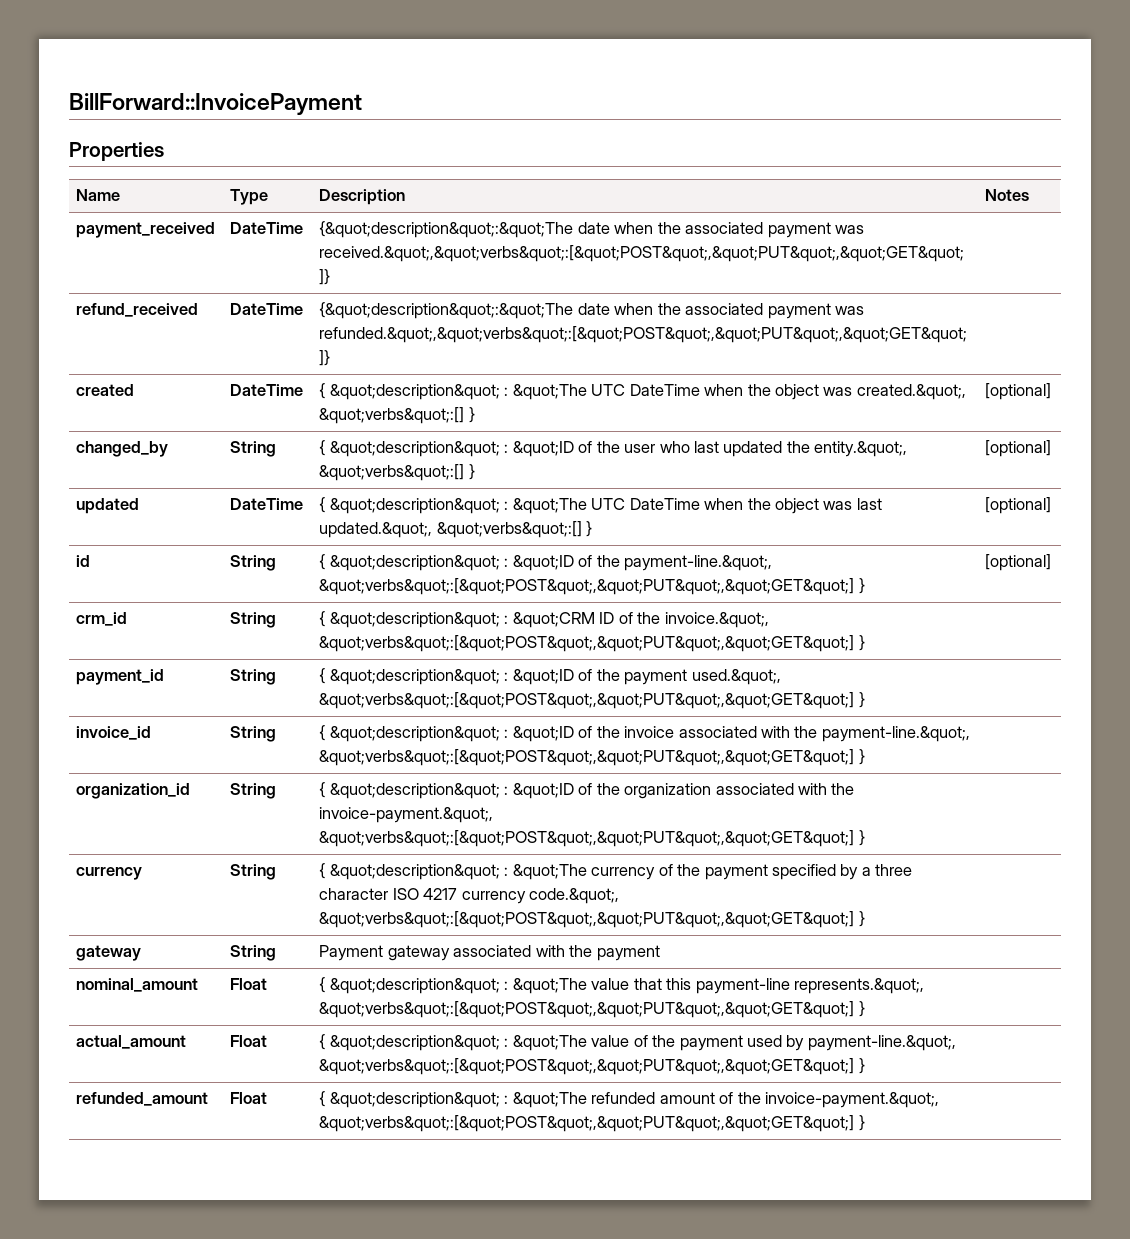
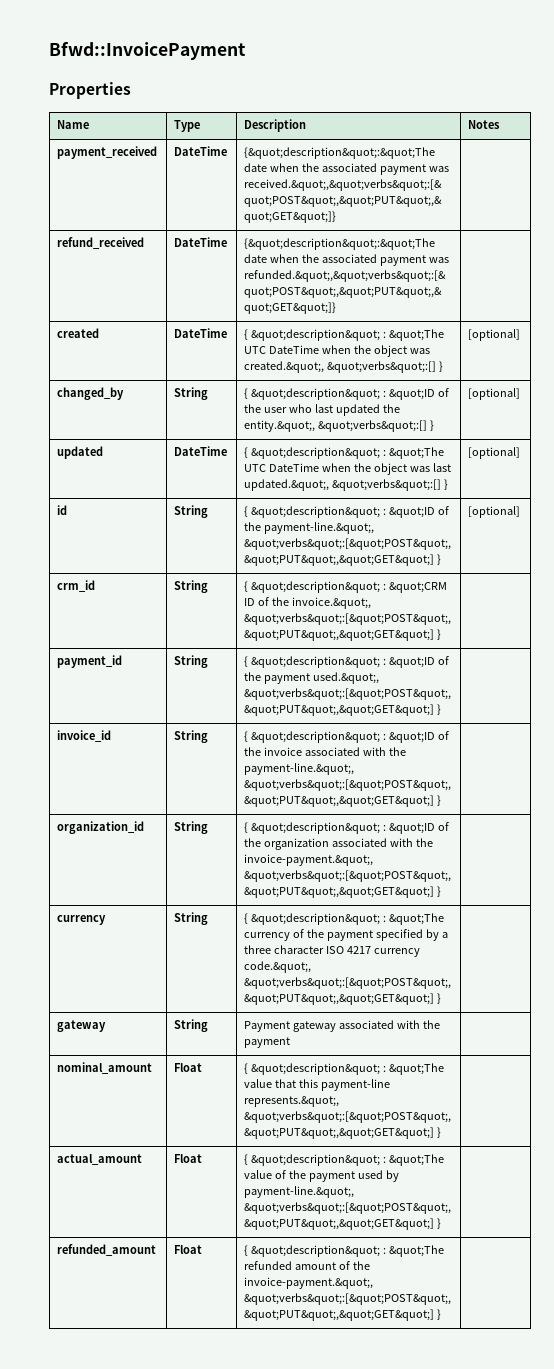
- BillForward::InvoicePayment
+ Bfwd::InvoicePayment

